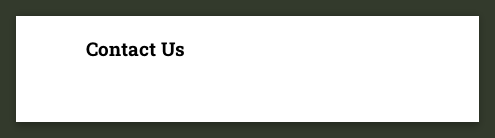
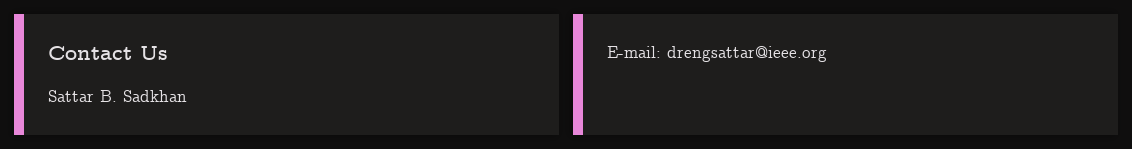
+ Sattar B. Sadkhan
+ E-mail: drengsattar@ieee.org

